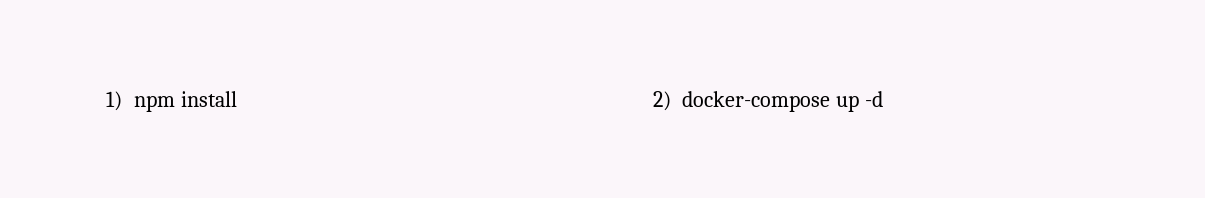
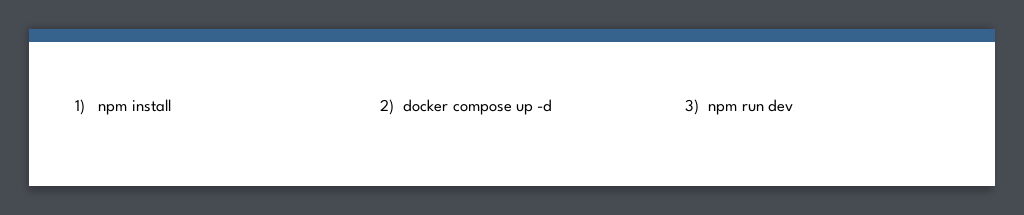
- 2) docker-compose up -d
+ 2) docker compose up -d
+ 3) npm run dev

